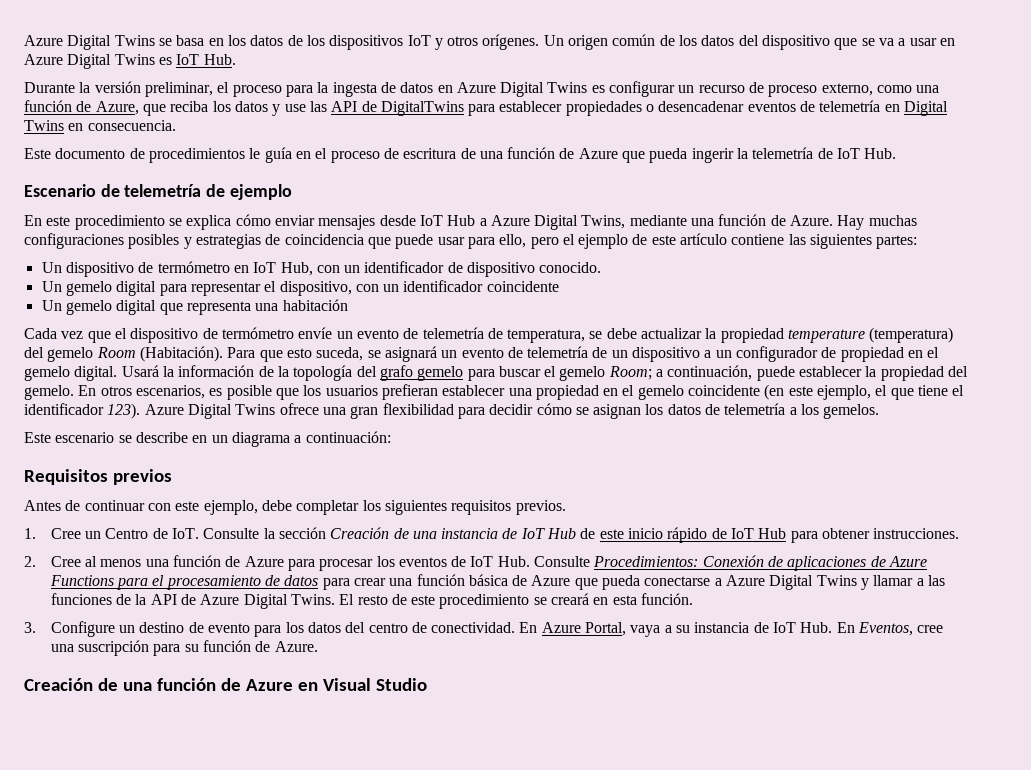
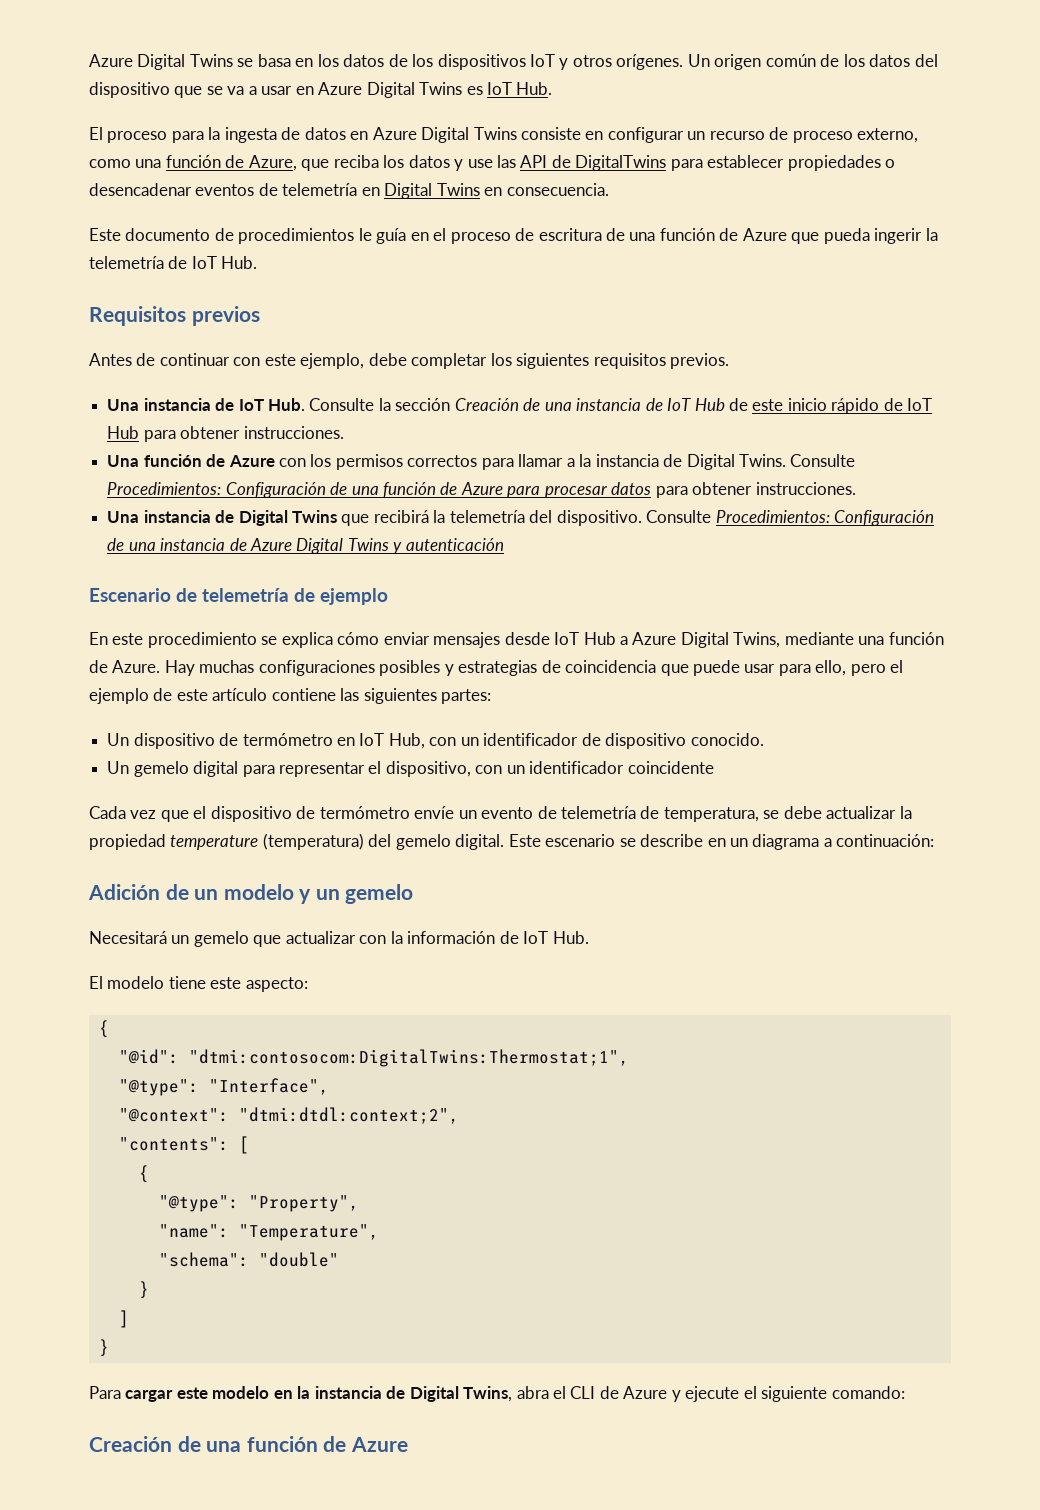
- Durante la versión preliminar, el proceso para la ingesta de datos en Azure Digital Twins es configurar un recurso de proceso externo, como una función de Azure, que reciba los datos y use las API de DigitalTwins para establecer propiedades o desencadenar eventos de telemetría en Digital Twins en consecuencia.
+ El proceso para la ingesta de datos en Azure Digital Twins consiste en configurar un recurso de proceso externo, como una función de Azure, que reciba los datos y use las API de DigitalTwins para establecer propiedades o desencadenar eventos de telemetría en Digital Twins en consecuencia.
+ Requisitos previos
+ Antes de continuar con este ejemplo, debe completar los siguientes requisitos previos.
+ Una instancia de IoT Hub. Consulte la sección Creación de una instancia de IoT Hub de este inicio rápido de IoT Hub para obtener instrucciones.
+ Una función de Azure con los permisos correctos para llamar a la instancia de Digital Twins. Consulte Procedimientos: Configuración de una función de Azure para procesar datos para obtener instrucciones.
+ Una instancia de Digital Twins que recibirá la telemetría del dispositivo. Consulte Procedimientos: Configuración de una instancia de Azure Digital Twins y autenticación
- Un gemelo digital que representa una habitación
- Cada vez que el dispositivo de termómetro envíe un evento de telemetría de temperatura, se debe actualizar la propiedad temperature (temperatura) del gemelo Room (Habitación). Para que esto suceda, se asignará un evento de telemetría de un dispositivo a un configurador de propiedad en el gemelo digital. Usará la información de la topología del grafo gemelo para buscar el gemelo Room; a continuación, puede establecer la propiedad del gemelo. En otros escenarios, es posible que los usuarios prefieran establecer una propiedad en el gemelo coincidente (en este ejemplo, el que tiene el identificador 123). Azure Digital Twins ofrece una gran flexibilidad para decidir cómo se asignan los datos de telemetría a los gemelos.
- Este escenario se describe en un diagrama a continuación:
+ Cada vez que el dispositivo de termómetro envíe un evento de telemetría de temperatura, se debe actualizar la propiedad temperature (temperatura) del gemelo digital. Este escenario se describe en un diagrama a continuación:
- Requisitos previos
- Antes de continuar con este ejemplo, debe completar los siguientes requisitos previos.
- 1. Cree un Centro de IoT. Consulte la sección Creación de una instancia de IoT Hub de este inicio rápido de IoT Hub para obtener instrucciones.
- 2. Cree al menos una función de Azure para procesar los eventos de IoT Hub. Consulte Procedimientos: Conexión de aplicaciones de Azure Functions para el procesamiento de datos para crear una función básica de Azure que pueda conectarse a Azure Digital Twins y llamar a las funciones de la API de Azure Digital Twins. El resto de este procedimiento se creará en esta función.
- 3. Configure un destino de evento para los datos del centro de conectividad. En Azure Portal, vaya a su instancia de IoT Hub. En Eventos, cree una suscripción para su función de Azure.
+ Adición de un modelo y un gemelo
+ Necesitará un gemelo que actualizar con la información de IoT Hub.
+ El modelo tiene este aspecto:
+ {
+ "@id": "dtmi:contosocom:DigitalTwins:Thermostat;1",
+ "@type": "Interface",
+ "@context": "dtmi:dtdl:context;2",
+ "contents": [
+ {
+ "@type": "Property",
+ "name": "Temperature",
+ "schema": "double"
+ }
+ ]
+ }
+ Para cargar este modelo en la instancia de Digital Twins, abra el CLI de Azure y ejecute el siguiente comando:
- Creación de una función de Azure en Visual Studio
+ Creación de una función de Azure

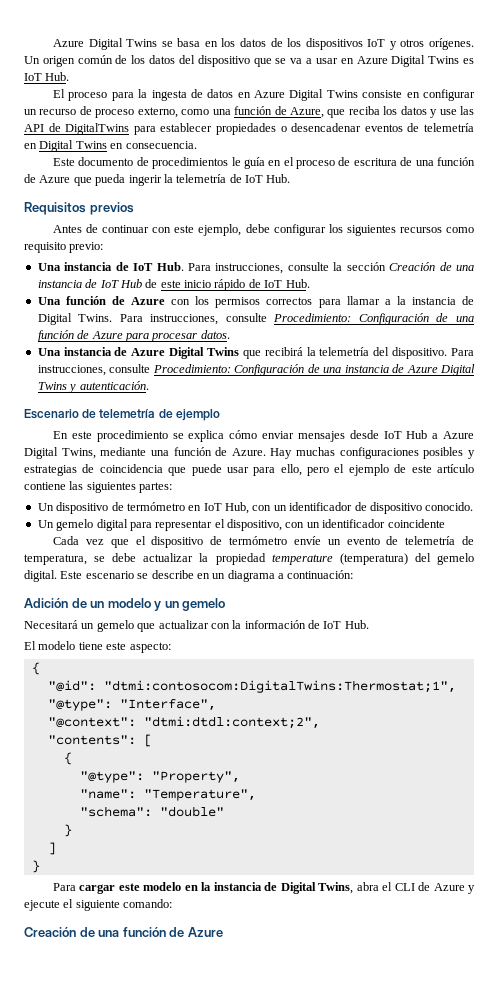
- Antes de continuar con este ejemplo, debe completar los siguientes requisitos previos.
+ Antes de continuar con este ejemplo, debe configurar los siguientes recursos como requisito previo:
- Una instancia de IoT Hub. Consulte la sección Creación de una instancia de IoT Hub de este inicio rápido de IoT Hub para obtener instrucciones.
+ Una instancia de IoT Hub. Para instrucciones, consulte la sección Creación de una instancia de IoT Hub de este inicio rápido de IoT Hub.
- Consulte Procedimientos: Configuración de una función de Azure para procesar datos para obtener instrucciones.
- Una instancia de Digital Twins que recibirá la telemetría del dispositivo.
+ Para instrucciones, consulte Procedimiento: Configuración de una función de Azure para procesar datos.
+ Una instancia de Azure Digital Twins que recibirá la telemetría del dispositivo.
- Consulte Procedimientos: Configuración de una instancia de Azure Digital Twins y autenticación
+ Para instrucciones, consulte Procedimiento: Configuración de una instancia de Azure Digital Twins y autenticación.

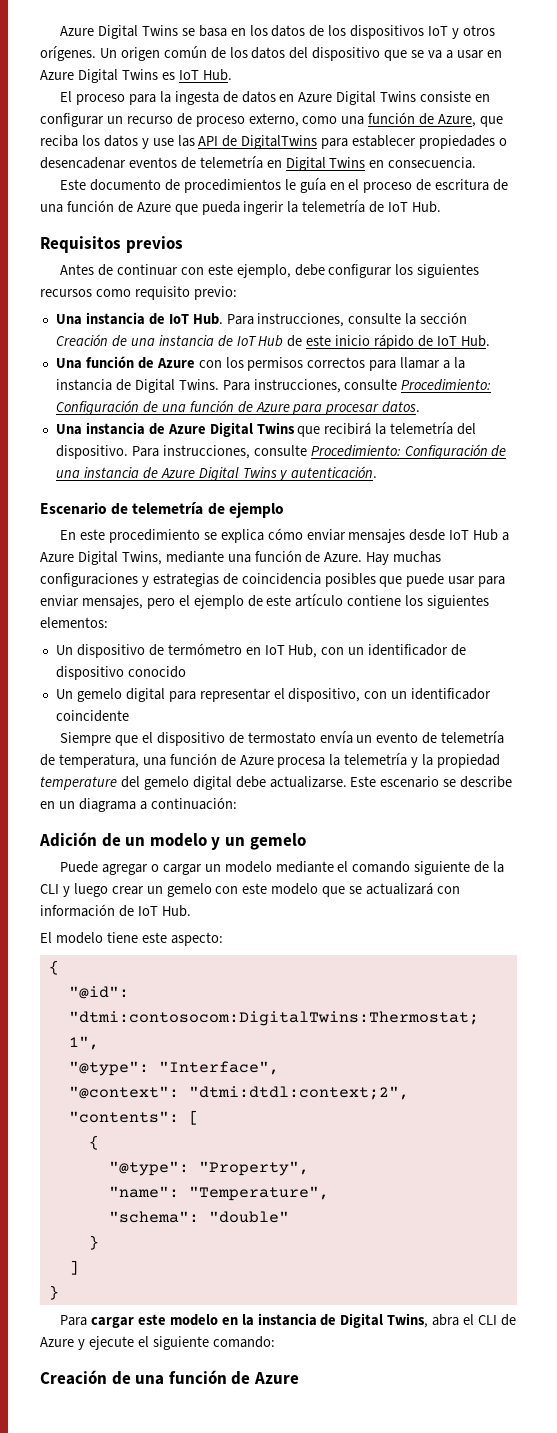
- Hay muchas configuraciones posibles y estrategias de coincidencia que puede usar para ello, pero el ejemplo de este artículo contiene las siguientes partes:
+ Hay muchas configuraciones y estrategias de coincidencia posibles que puede usar para enviar mensajes, pero el ejemplo de este artículo contiene los siguientes elementos:
- Un dispositivo de termómetro en IoT Hub, con un identificador de dispositivo conocido.
+ Un dispositivo de termómetro en IoT Hub, con un identificador de dispositivo conocido
- Cada vez que el dispositivo de termómetro envíe un evento de telemetría de temperatura, se debe actualizar la propiedad temperature (temperatura) del gemelo digital.
+ Siempre que el dispositivo de termostato envía un evento de telemetría de temperatura, una función de Azure procesa la telemetría y la propiedad temperature del gemelo digital debe actualizarse.
- Necesitará un gemelo que actualizar con la información de IoT Hub.
+ Puede agregar o cargar un modelo mediante el comando siguiente de la CLI y luego crear un gemelo con este modelo que se actualizará con información de IoT Hub.

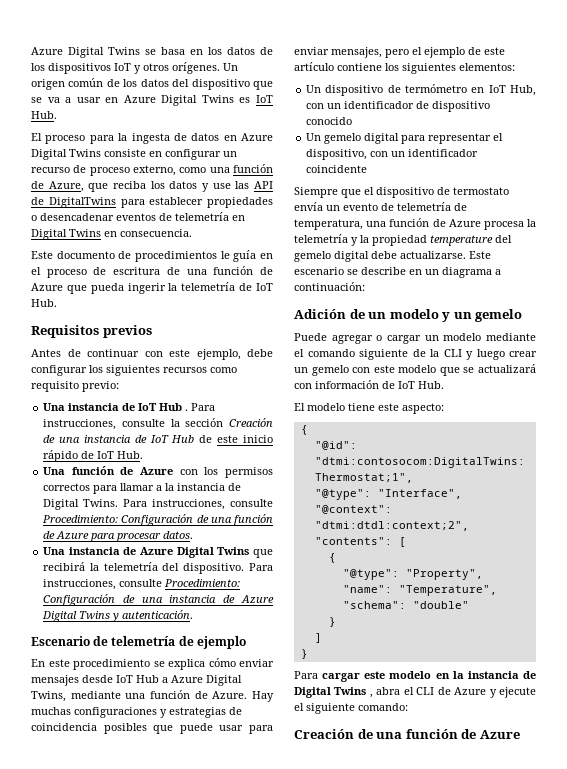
- Una instancia de IoT Hub. Para instrucciones, consulte la sección Creación de una instancia de IoT Hub de este inicio rápido de IoT Hub.
+ Una instancia de IoT Hub . Para instrucciones, consulte la sección Creación de una instancia de IoT Hub de este inicio rápido de IoT Hub.
- Para cargar este modelo en la instancia de Digital Twins, abra el CLI de Azure y ejecute el siguiente comando:
+ Para cargar este modelo en la instancia de Digital Twins , abra el CLI de Azure y ejecute el siguiente comando:

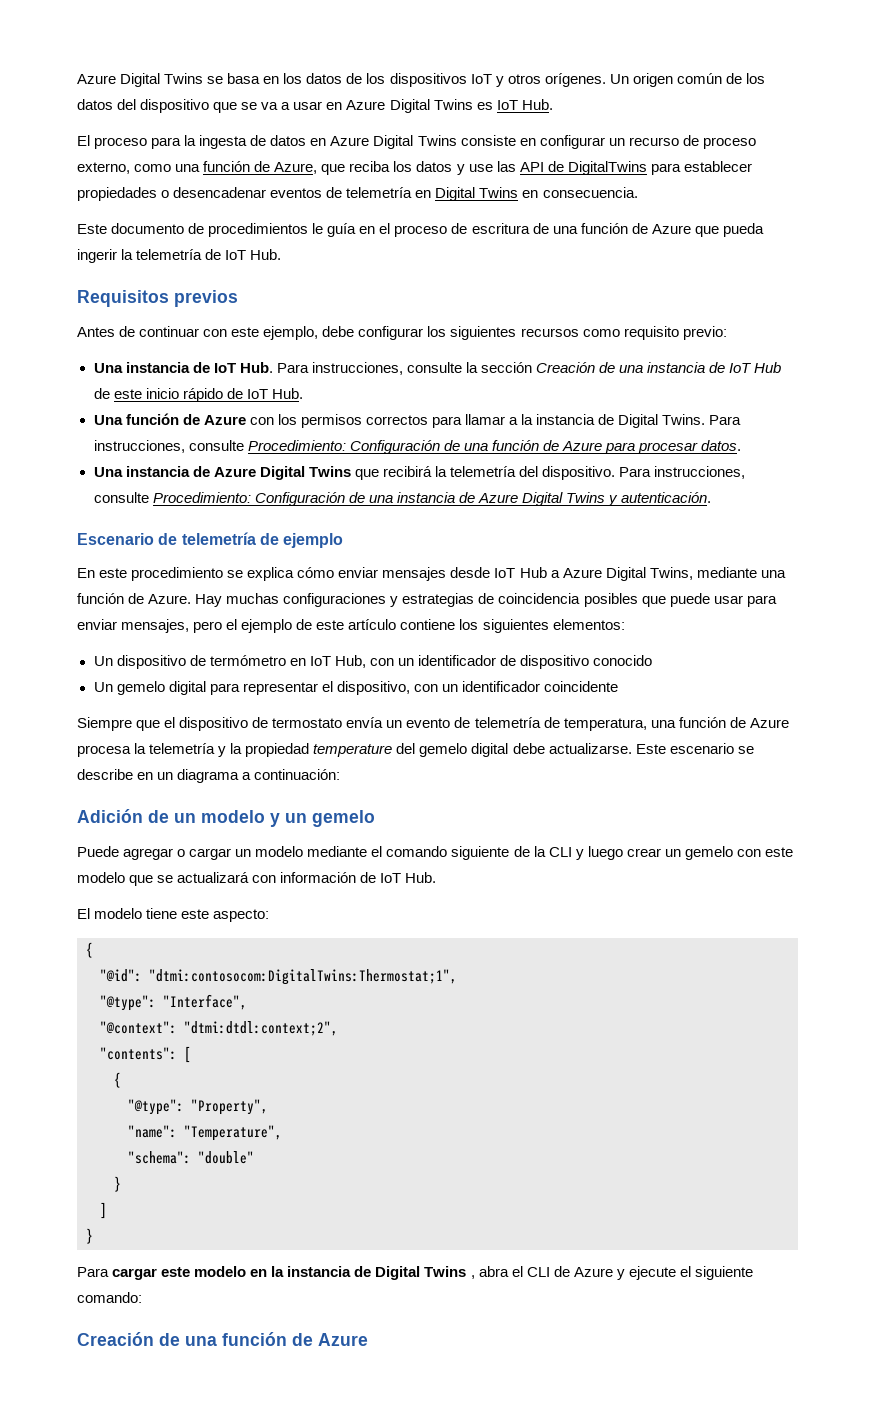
- Una instancia de IoT Hub . Para instrucciones, consulte la sección Creación de una instancia de IoT Hub de este inicio rápido de IoT Hub.
+ Una instancia de IoT Hub. Para instrucciones, consulte la sección Creación de una instancia de IoT Hub de este inicio rápido de IoT Hub.

